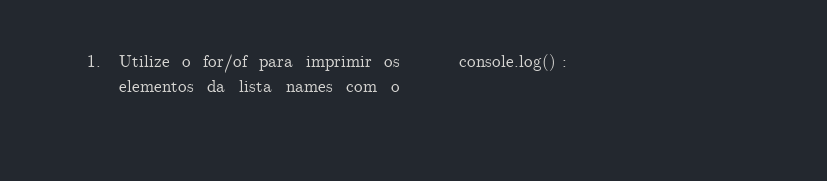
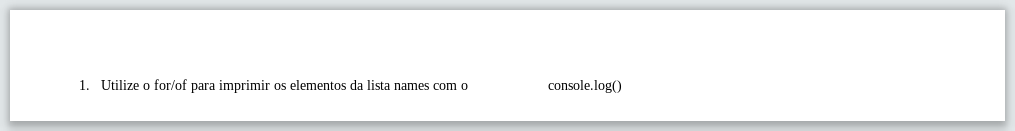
- 1. Utilize o for/of para imprimir os elementos da lista names com o console.log() :
+ 1. Utilize o for/of para imprimir os elementos da lista names com o console.log()

